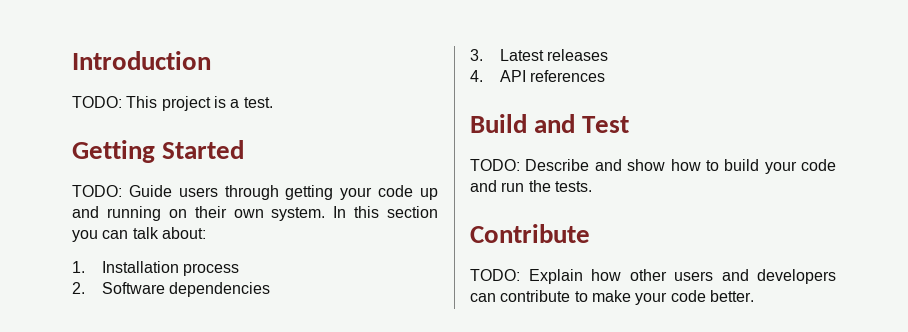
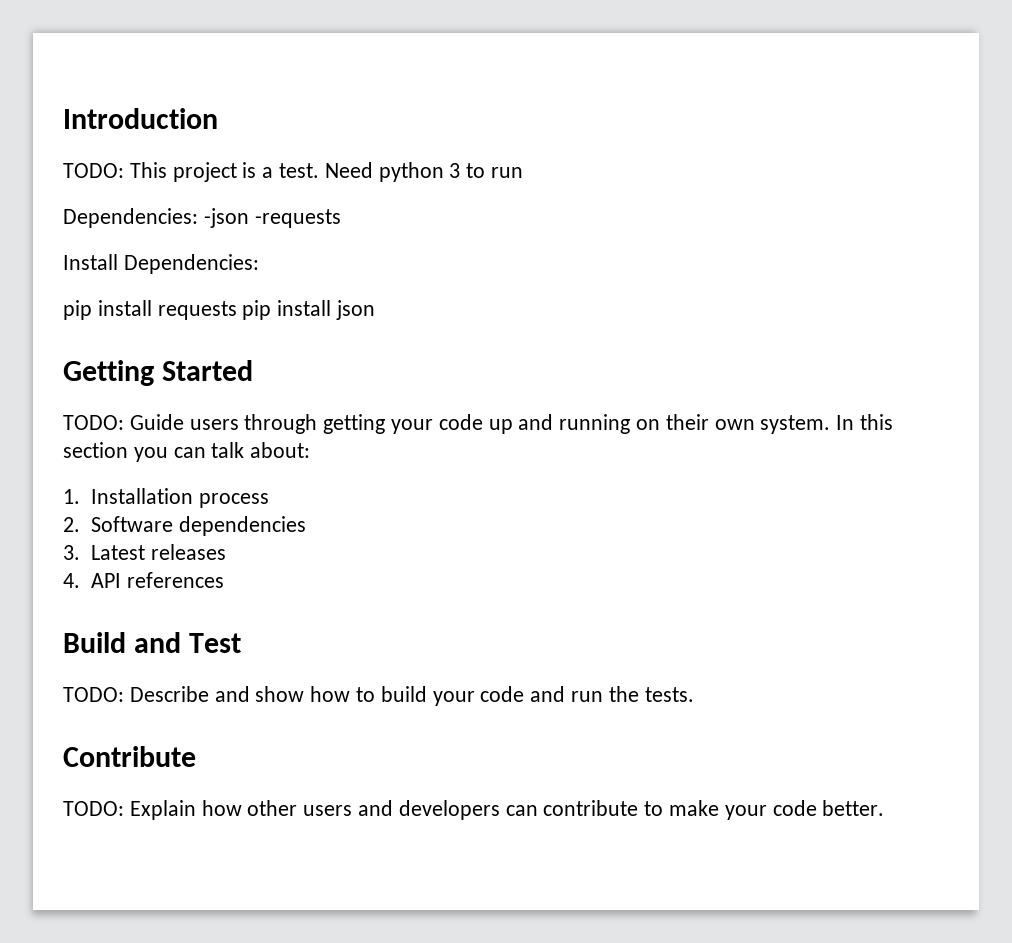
+ Need python 3 to run
+ Dependencies: -json -requests
+ Install Dependencies:
+ pip install requests pip install json

